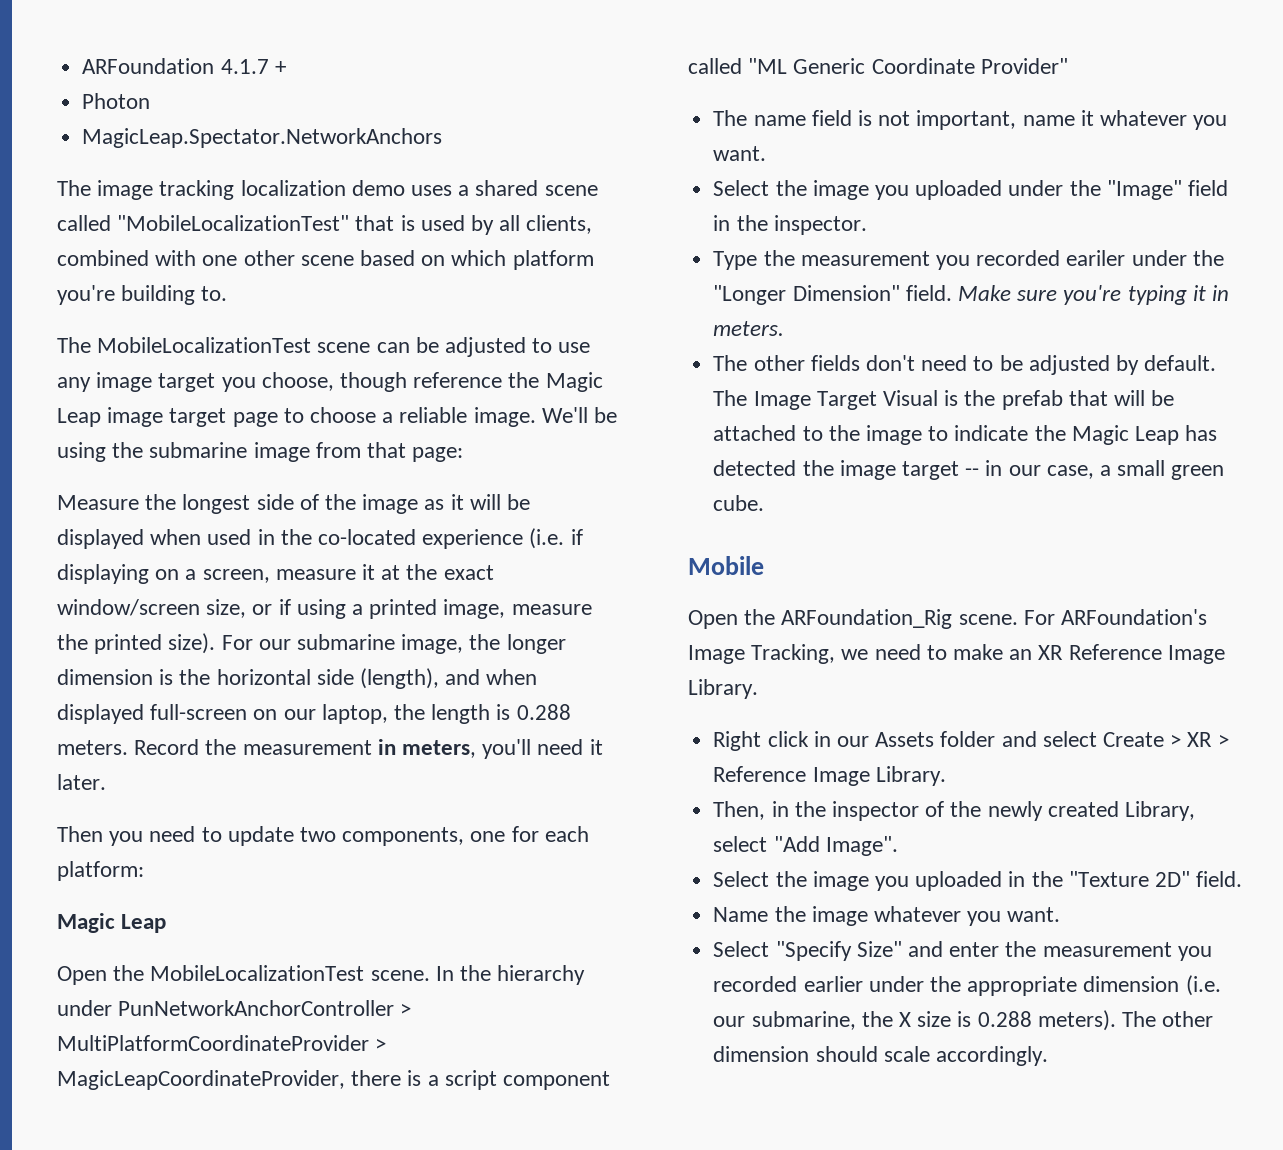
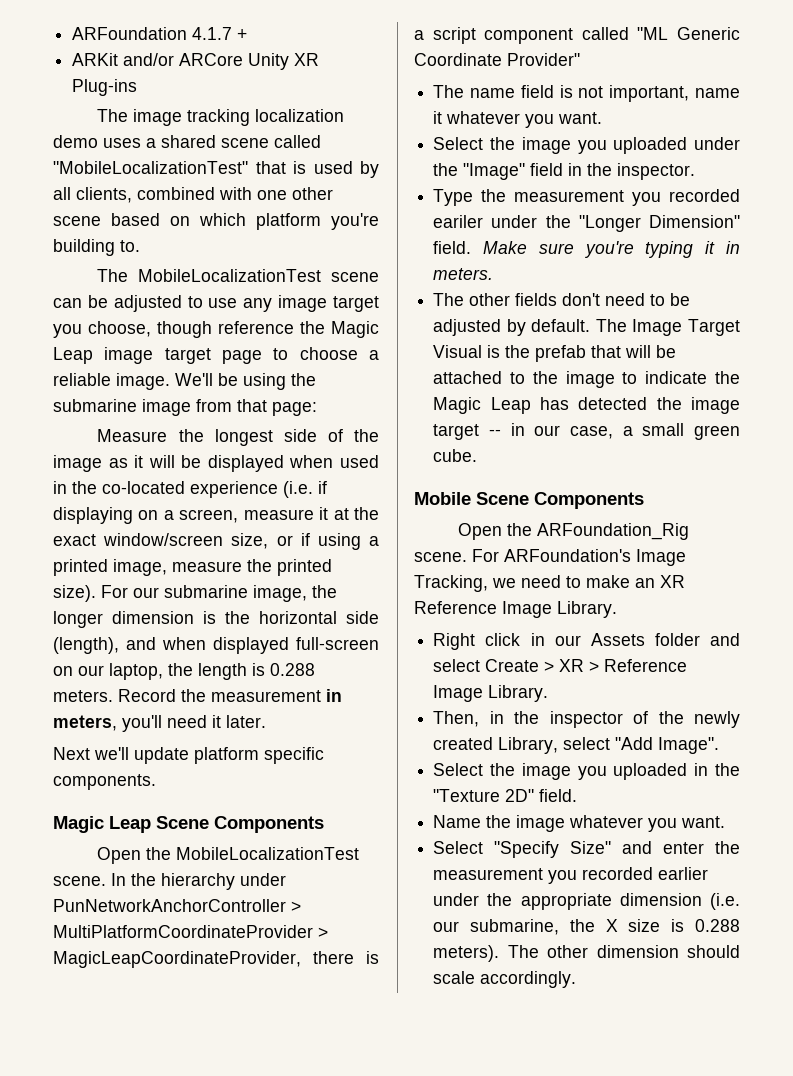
- Photon
- MagicLeap.Spectator.NetworkAnchors
+ ARKit and/or ARCore Unity XR Plug-ins
- Then you need to update two components, one for each platform:
- Magic Leap
+ Next we'll update platform specific components.
+ Magic Leap Scene Components
- Mobile
+ Mobile Scene Components

